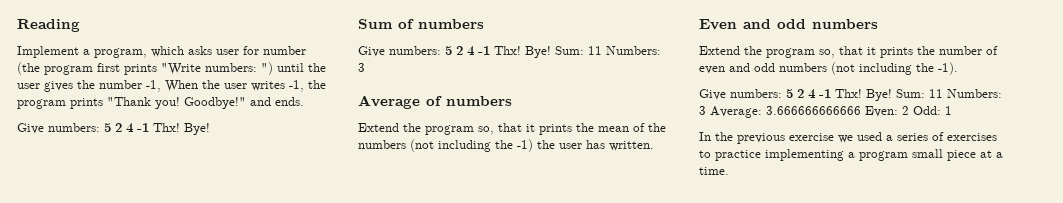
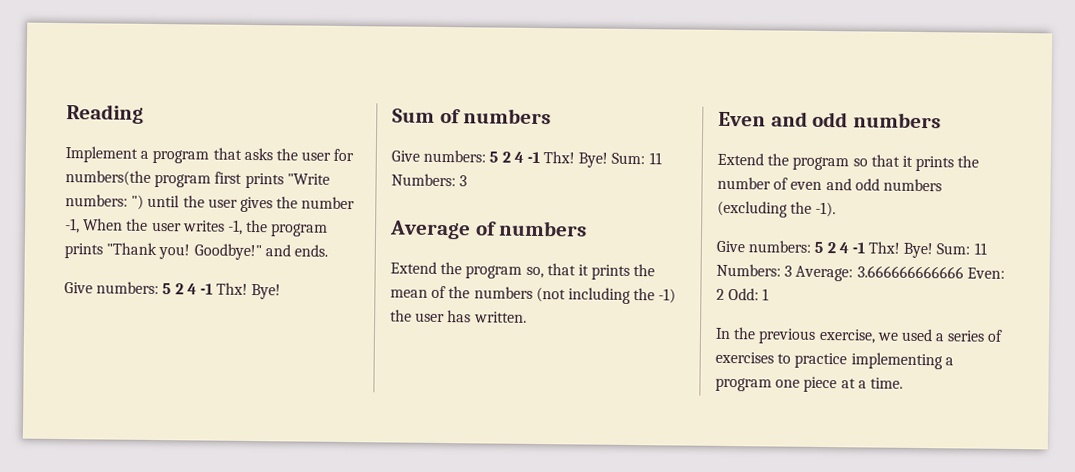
- Implement a program, which asks user for number (the program first prints "Write numbers: ") until the user gives the number -1, When the user writes -1, the program prints "Thank you!
+ Implement a program that asks the user for numbers(the program first prints "Write numbers: ") until the user gives the number -1, When the user writes -1, the program prints "Thank you!
- Extend the program so, that it prints the number of even and odd numbers (not including the -1).
+ Extend the program so that it prints the number of even and odd numbers (excluding the -1).
- In the previous exercise we used a series of exercises to practice implementing a program small piece at a time.
+ In the previous exercise, we used a series of exercises to practice implementing a program one piece at a time.

